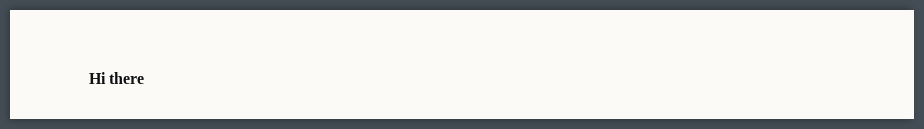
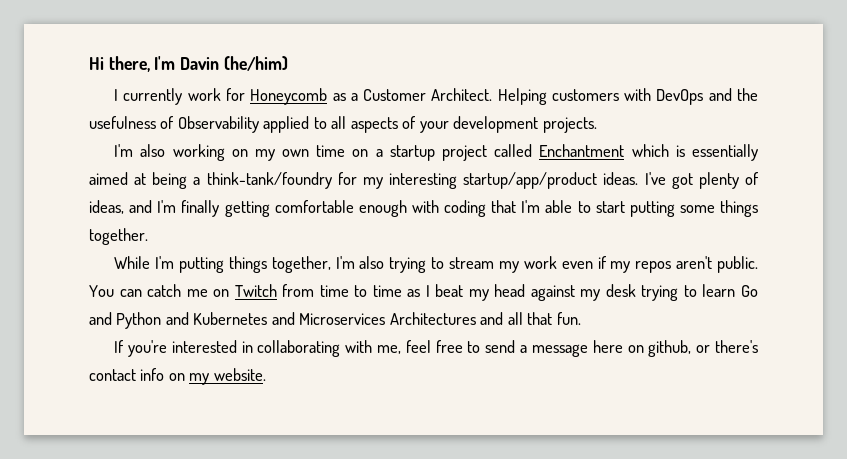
- Hi there
+ Hi there, I'm Davin (he/him)
+ I currently work for Honeycomb as a Customer Architect. Helping customers with DevOps and the usefulness of Observability applied to all aspects of your development projects.
+ I'm also working on my own time on a startup project called Enchantment which is essentially aimed at being a think-tank/foundry for my interesting startup/app/product ideas. I've got plenty of ideas, and I'm finally getting comfortable enough with coding that I'm able to start putting some things together.
+ While I'm putting things together, I'm also trying to stream my work even if my repos aren't public. You can catch me on Twitch from time to time as I beat my head against my desk trying to learn Go and Python and Kubernetes and Microservices Architectures and all that fun.
+ If you're interested in collaborating with me, feel free to send a message here on github, or there's contact info on my website.

